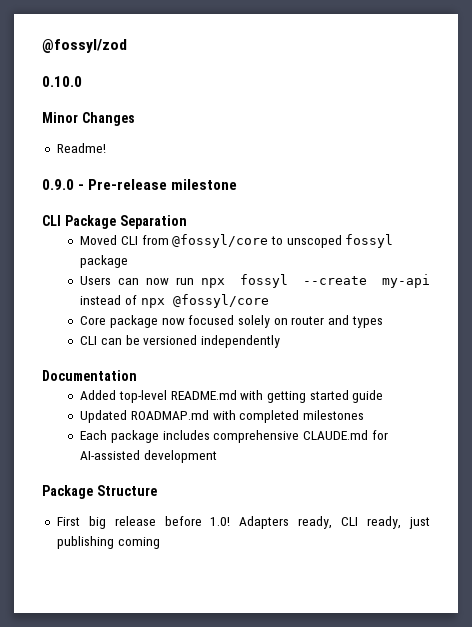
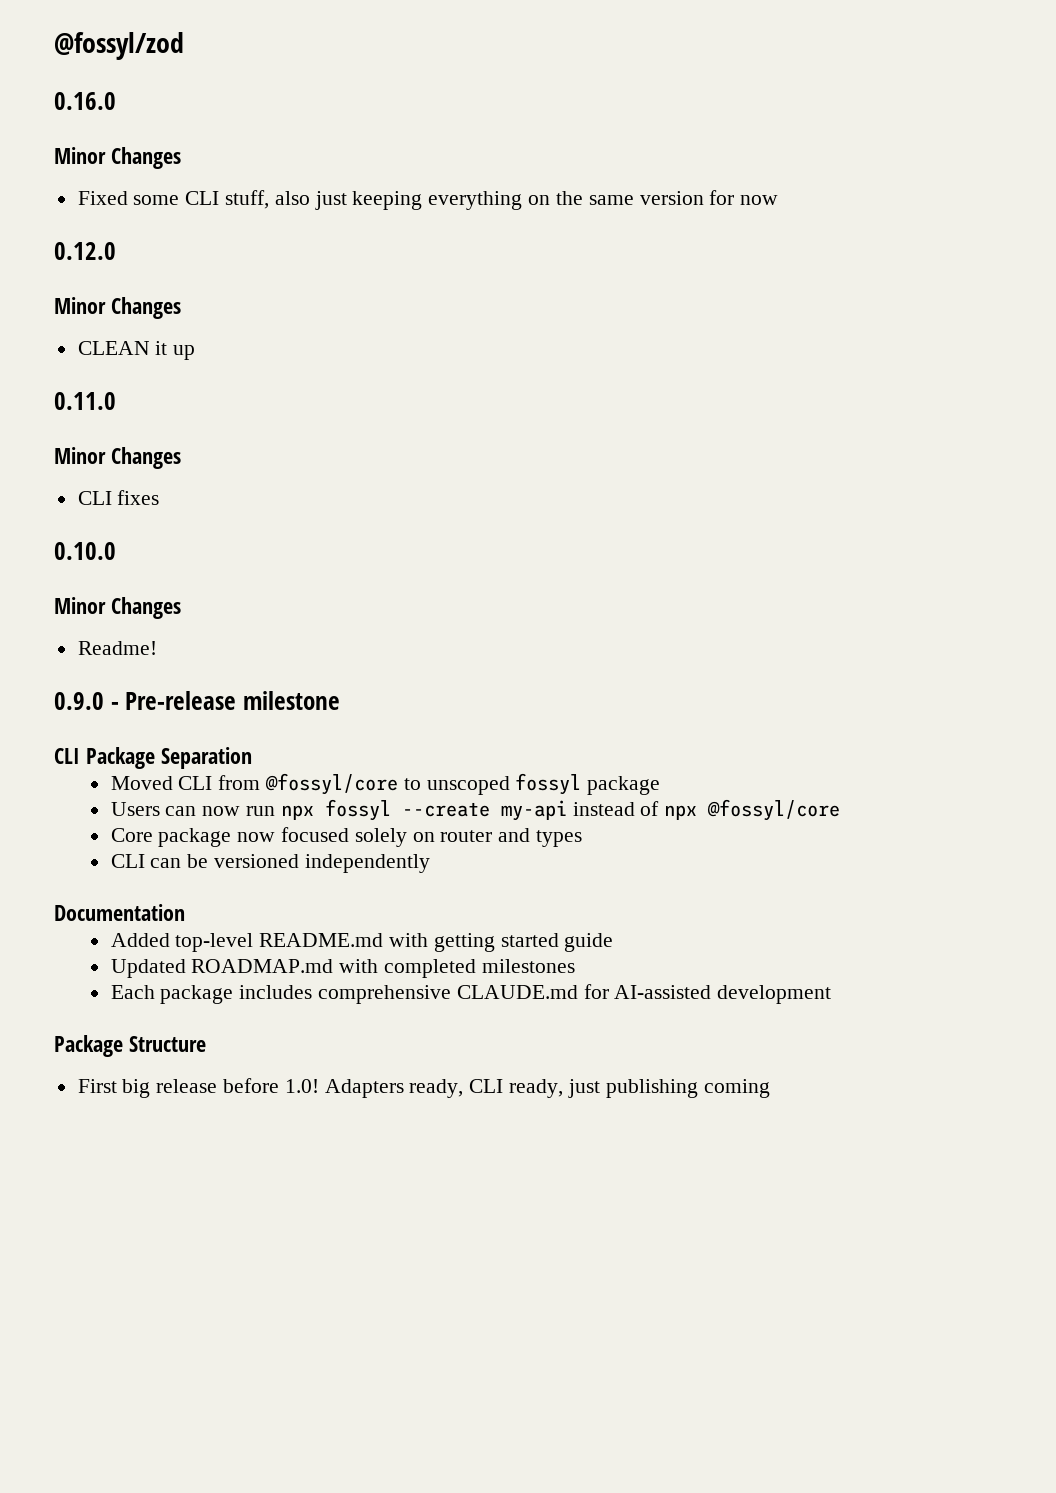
+ 0.16.0
+ Minor Changes
+ Fixed some CLI stuff, also just keeping everything on the same version for now
+ 0.12.0
+ Minor Changes
+ CLEAN it up
+ 0.11.0
+ Minor Changes
+ CLI fixes

